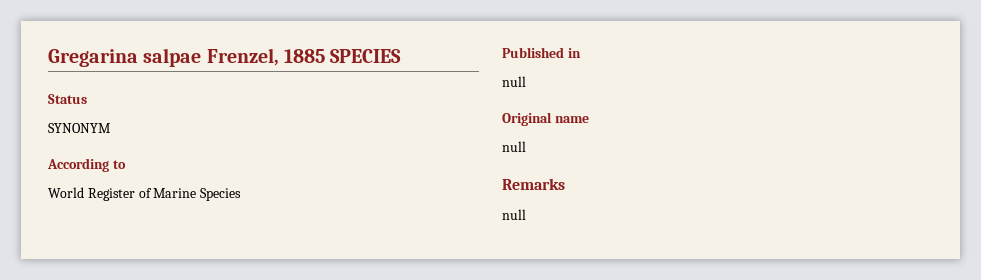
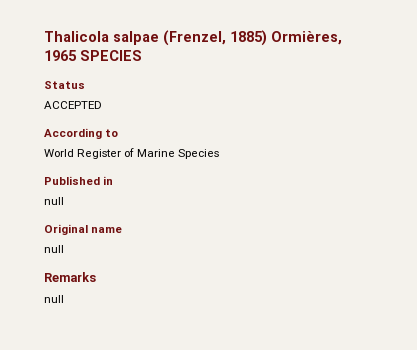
- Gregarina salpae Frenzel, 1885 SPECIES
+ Thalicola salpae (Frenzel, 1885) Ormières, 1965 SPECIES
- SYNONYM
+ ACCEPTED

